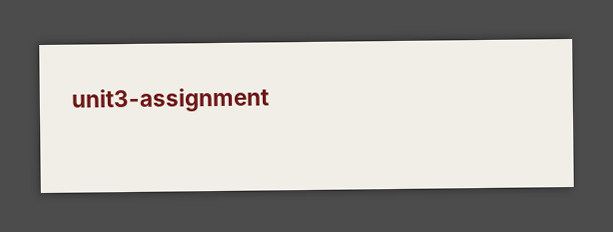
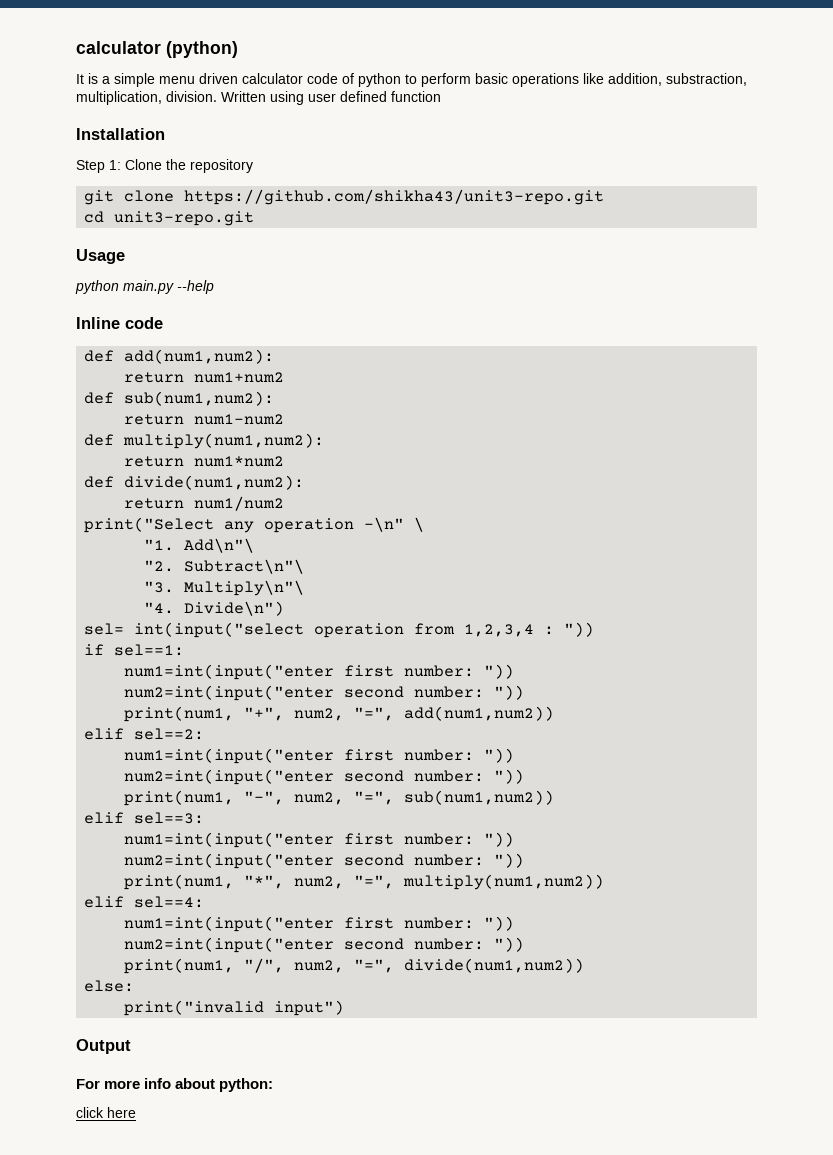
- unit3-assignment
+ calculator (python)
+ It is a simple menu driven calculator code of python to perform basic operations like addition, substraction, multiplication, division. Written using user defined function
+ Installation
+ Step 1: Clone the repository
+ git clone https://github.com/shikha43/unit3-repo.git
+ cd unit3-repo.git
+ Usage
+ python main.py --help
+ Inline code
+ def add(num1,num2):
+ return num1+num2
+ def sub(num1,num2):
+ return num1-num2
+ def multiply(num1,num2):
+ return num1*num2
+ def divide(num1,num2):
+ return num1/num2
+ print("Select any operation -\n" \
+ "1. Add\n"\
+ "2. Subtract\n"\
+ "3. Multiply\n"\
+ "4. Divide\n")
+ sel= int(input("select operation from 1,2,3,4 : "))
+ if sel==1:
+ num1=int(input("enter first number: "))
+ num2=int(input("enter second number: "))
+ print(num1, "+", num2, "=", add(num1,num2))
+ elif sel==2:
+ num1=int(input("enter first number: "))
+ num2=int(input("enter second number: "))
+ print(num1, "-", num2, "=", sub(num1,num2))
+ elif sel==3:
+ num1=int(input("enter first number: "))
+ num2=int(input("enter second number: "))
+ print(num1, "*", num2, "=", multiply(num1,num2))
+ elif sel==4:
+ num1=int(input("enter first number: "))
+ num2=int(input("enter second number: "))
+ print(num1, "/", num2, "=", divide(num1,num2))
+ else:
+ print("invalid input")
+ Output
+ For more info about python:
+ click here

